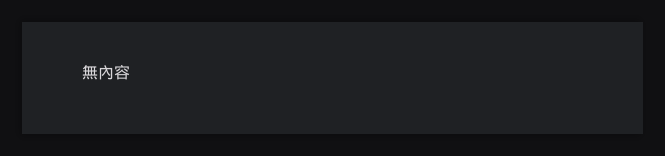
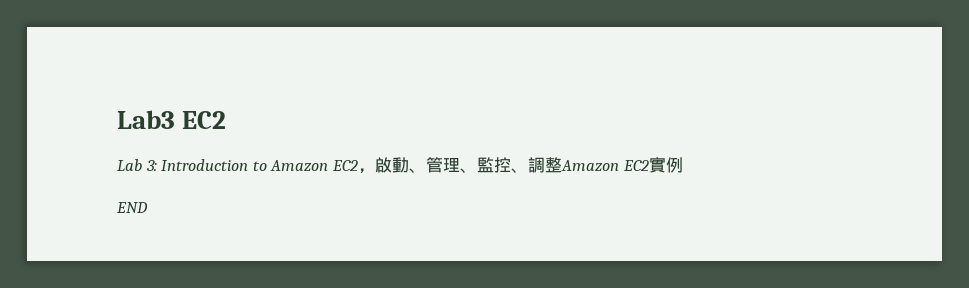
- 無內容
+ Lab3 EC2
+ Lab 3: Introduction to Amazon EC2，啟動、管理、監控、調整Amazon EC2實例
+ END

